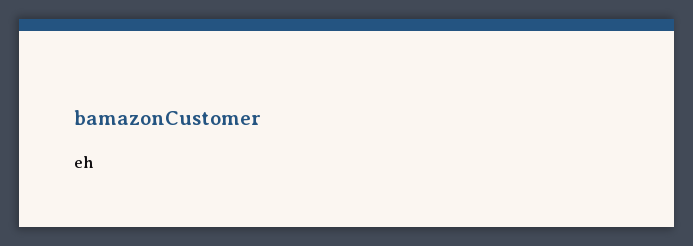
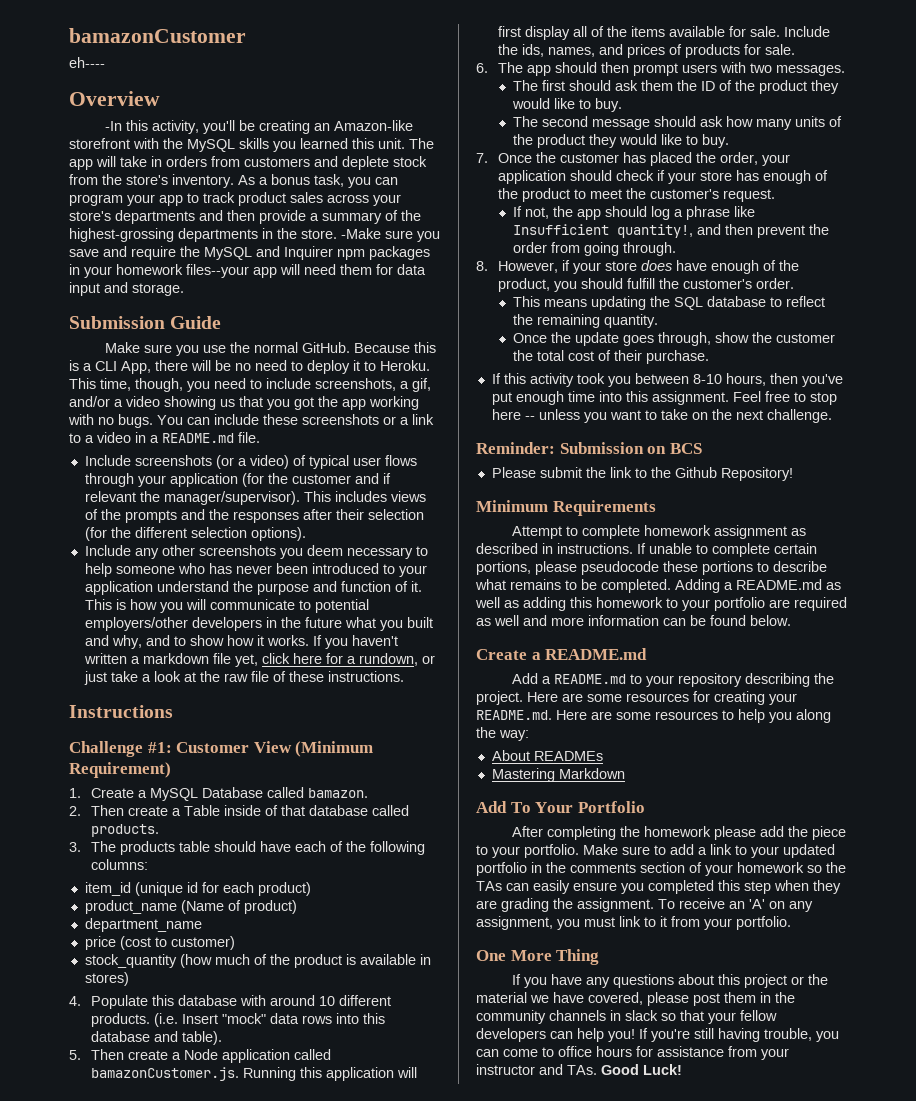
- eh
+ eh----
+ Overview
+ -In this activity, you'll be creating an Amazon-like storefront with the MySQL skills you learned this unit. The app will take in orders from customers and deplete stock from the store's inventory. As a bonus task, you can program your app to track product sales across your store's departments and then provide a summary of the highest-grossing departments in the store. -Make sure you save and require the MySQL and Inquirer npm packages in your homework files--your app will need them for data input and storage.
+ Submission Guide
+ Make sure you use the normal GitHub. Because this is a CLI App, there will be no need to deploy it to Heroku. This time, though, you need to include screenshots, a gif, and/or a video showing us that you got the app working with no bugs. You can include these screenshots or a link to a video in a README.md file.
+ Include screenshots (or a video) of typical user flows through your application (for the customer and if relevant the manager/supervisor). This includes views of the prompts and the responses after their selection (for the different selection options).
+ Include any other screenshots you deem necessary to help someone who has never been introduced to your application understand the purpose and function of it. This is how you will communicate to potential employers/other developers in the future what you built and why, and to show how it works. If you haven't written a markdown file yet, click here for a rundown, or just take a look at the raw file of these instructions.
+ Instructions
+ Challenge #1: Customer View (Minimum Requirement)
+ 1. Create a MySQL Database called bamazon.
+ 2. Then create a Table inside of that database called products.
+ 3. The products table should have each of the following columns:
+ item_id (unique id for each product)
+ product_name (Name of product)
+ department_name
+ price (cost to customer)
+ stock_quantity (how much of the product is available in stores)
+ 4. Populate this database with around 10 different products. (i.e. Insert "mock" data rows into this database and table).
+ 5. Then create a Node application called bamazonCustomer.js. Running this application will first display all of the items available for sale. Include the ids, names, and prices of products for sale.
+ 6. The app should then prompt users with two messages.
+ The first should ask them the ID of the product they would like to buy.
+ The second message should ask how many units of the product they would like to buy.
+ 7. Once the customer has placed the order, your application should check if your store has enough of the product to meet the customer's request.
+ If not, the app should log a phrase like Insufficient quantity!, and then prevent the order from going through.
+ 8. However, if your store does have enough of the product, you should fulfill the customer's order.
+ This means updating the SQL database to reflect the remaining quantity.
+ Once the update goes through, show the customer the total cost of their purchase.
+ If this activity took you between 8-10 hours, then you've put enough time into this assignment. Feel free to stop here -- unless you want to take on the next challenge.
+ Reminder: Submission on BCS
+ Please submit the link to the Github Repository!
+ Minimum Requirements
+ Attempt to complete homework assignment as described in instructions. If unable to complete certain portions, please pseudocode these portions to describe what remains to be completed. Adding a README.md as well as adding this homework to your portfolio are required as well and more information can be found below.
+ Create a README.md
+ Add a README.md to your repository describing the project. Here are some resources for creating your README.md. Here are some resources to help you along the way:
+ About READMEs
+ Mastering Markdown
+ Add To Your Portfolio
+ After completing the homework please add the piece to your portfolio. Make sure to add a link to your updated portfolio in the comments section of your homework so the TAs can easily ensure you completed this step when they are grading the assignment. To receive an 'A' on any assignment, you must link to it from your portfolio.
+ One More Thing
+ If you have any questions about this project or the material we have covered, please post them in the community channels in slack so that your fellow developers can help you! If you're still having trouble, you can come to office hours for assistance from your instructor and TAs. Good Luck!

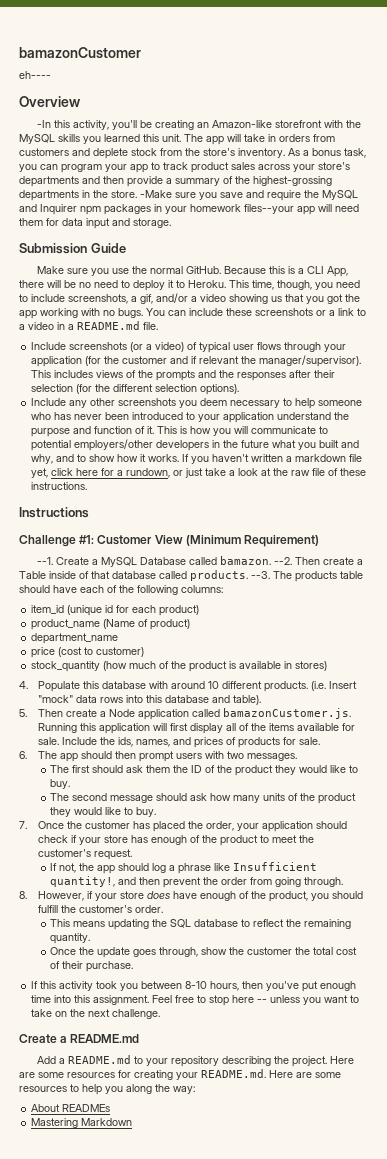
- 1. Create a MySQL Database called bamazon.
- 2. Then create a Table inside of that database called products.
- 3. The products table should have each of the following columns:
+ --1. Create a MySQL Database called bamazon. --2. Then create a Table inside of that database called products. --3. The products table should have each of the following columns:
- Reminder: Submission on BCS
- Please submit the link to the Github Repository!
- Minimum Requirements
- Attempt to complete homework assignment as described in instructions. If unable to complete certain portions, please pseudocode these portions to describe what remains to be completed. Adding a README.md as well as adding this homework to your portfolio are required as well and more information can be found below.
- Add To Your Portfolio
- After completing the homework please add the piece to your portfolio. Make sure to add a link to your updated portfolio in the comments section of your homework so the TAs can easily ensure you completed this step when they are grading the assignment. To receive an 'A' on any assignment, you must link to it from your portfolio.
- One More Thing
- If you have any questions about this project or the material we have covered, please post them in the community channels in slack so that your fellow developers can help you! If you're still having trouble, you can come to office hours for assistance from your instructor and TAs. Good Luck!

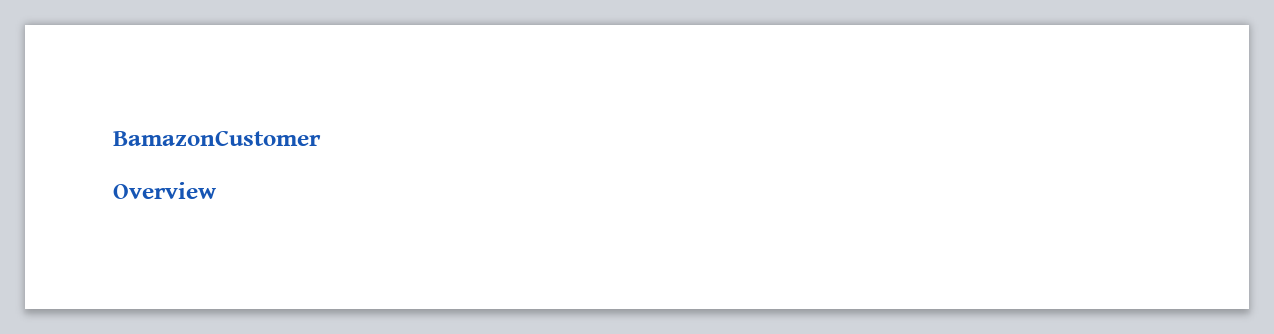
- bamazonCustomer
- eh----
+ BamazonCustomer
- -In this activity, you'll be creating an Amazon-like storefront with the MySQL skills you learned this unit. The app will take in orders from customers and deplete stock from the store's inventory. As a bonus task, you can program your app to track product sales across your store's departments and then provide a summary of the highest-grossing departments in the store. -Make sure you save and require the MySQL and Inquirer npm packages in your homework files--your app will need them for data input and storage.
- Submission Guide
- Make sure you use the normal GitHub. Because this is a CLI App, there will be no need to deploy it to Heroku. This time, though, you need to include screenshots, a gif, and/or a video showing us that you got the app working with no bugs. You can include these screenshots or a link to a video in a README.md file.
- Include screenshots (or a video) of typical user flows through your application (for the customer and if relevant the manager/supervisor). This includes views of the prompts and the responses after their selection (for the different selection options).
- Include any other screenshots you deem necessary to help someone who has never been introduced to your application understand the purpose and function of it. This is how you will communicate to potential employers/other developers in the future what you built and why, and to show how it works. If you haven't written a markdown file yet, click here for a rundown, or just take a look at the raw file of these instructions.
- Instructions
- Challenge #1: Customer View (Minimum Requirement)
- --1. Create a MySQL Database called bamazon. --2. Then create a Table inside of that database called products. --3. The products table should have each of the following columns:
- item_id (unique id for each product)
- product_name (Name of product)
- department_name
- price (cost to customer)
- stock_quantity (how much of the product is available in stores)
- 4. Populate this database with around 10 different products. (i.e. Insert "mock" data rows into this database and table).
- 5. Then create a Node application called bamazonCustomer.js. Running this application will first display all of the items available for sale. Include the ids, names, and prices of products for sale.
- 6. The app should then prompt users with two messages.
- The first should ask them the ID of the product they would like to buy.
- The second message should ask how many units of the product they would like to buy.
- 7. Once the customer has placed the order, your application should check if your store has enough of the product to meet the customer's request.
- If not, the app should log a phrase like Insufficient quantity!, and then prevent the order from going through.
- 8. However, if your store does have enough of the product, you should fulfill the customer's order.
- This means updating the SQL database to reflect the remaining quantity.
- Once the update goes through, show the customer the total cost of their purchase.
- If this activity took you between 8-10 hours, then you've put enough time into this assignment. Feel free to stop here -- unless you want to take on the next challenge.
- Create a README.md
- Add a README.md to your repository describing the project. Here are some resources for creating your README.md. Here are some resources to help you along the way:
- About READMEs
- Mastering Markdown

